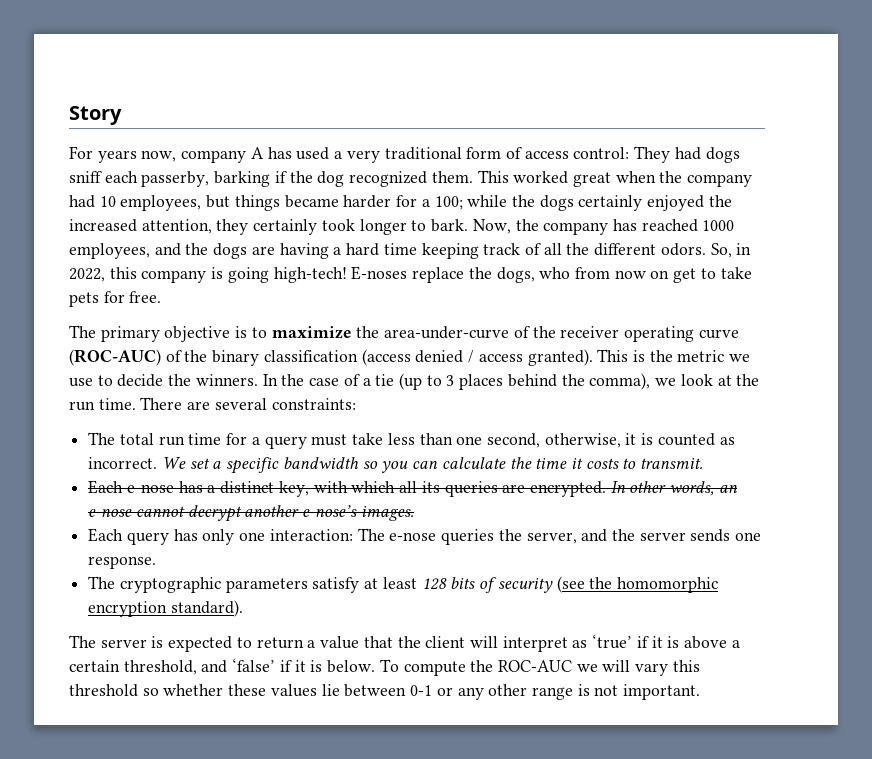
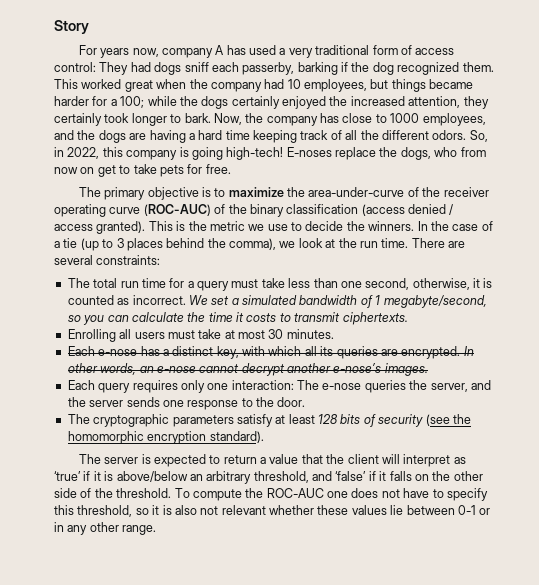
- Now, the company has reached 1000 employees, and the dogs are having a hard time keeping track of all the different odors.
+ Now, the company has close to 1000 employees, and the dogs are having a hard time keeping track of all the different odors.
- We set a specific bandwidth so you can calculate the time it costs to transmit.
+ We set a simulated bandwidth of 1 megabyte/second, so you can calculate the time it costs to transmit ciphertexts.
+ Enrolling all users must take at most 30 minutes.
- Each query has only one interaction: The e-nose queries the server, and the server sends one response.
+ Each query requires only one interaction: The e-nose queries the server, and the server sends one response to the door.
- The server is expected to return a value that the client will interpret as ‘true’ if it is above a certain threshold, and ‘false’ if it is below. To compute the ROC-AUC we will vary this threshold so whether these values lie between 0-1 or any other range is not important.
+ The server is expected to return a value that the client will interpret as ‘true’ if it is above/below an arbitrary threshold, and ‘false’ if it falls on the other side of the threshold. To compute the ROC-AUC one does not have to specify this threshold, so it is also not relevant whether these values lie between 0-1 or in any other range.

